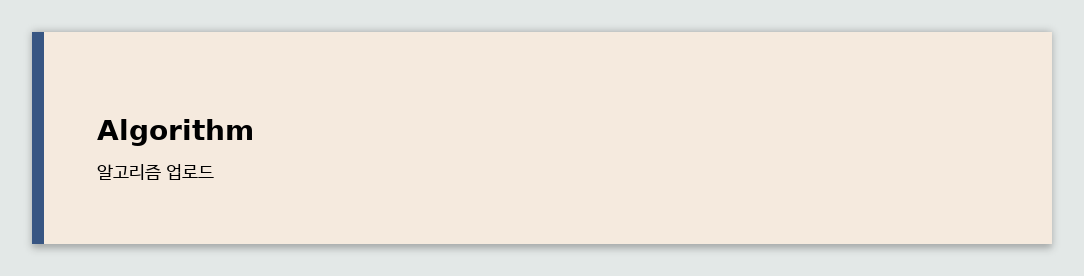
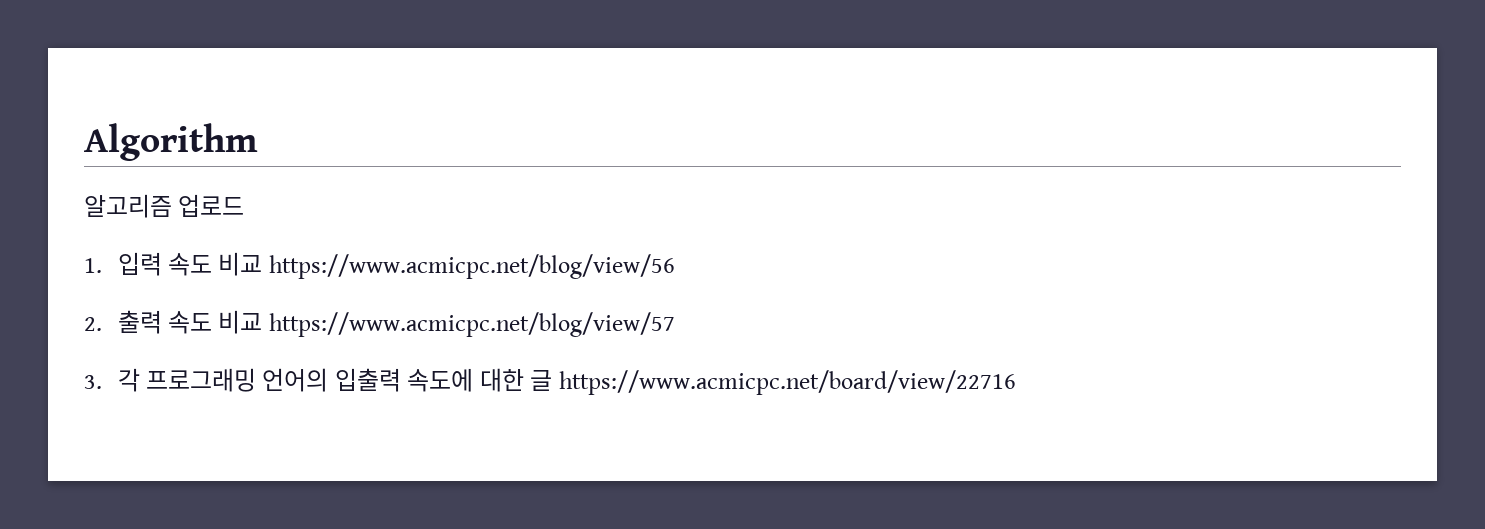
+ 1. 입력 속도 비교 https://www.acmicpc.net/blog/view/56
+ 2. 출력 속도 비교 https://www.acmicpc.net/blog/view/57
+ 3. 각 프로그래밍 언어의 입출력 속도에 대한 글 https://www.acmicpc.net/board/view/22716

